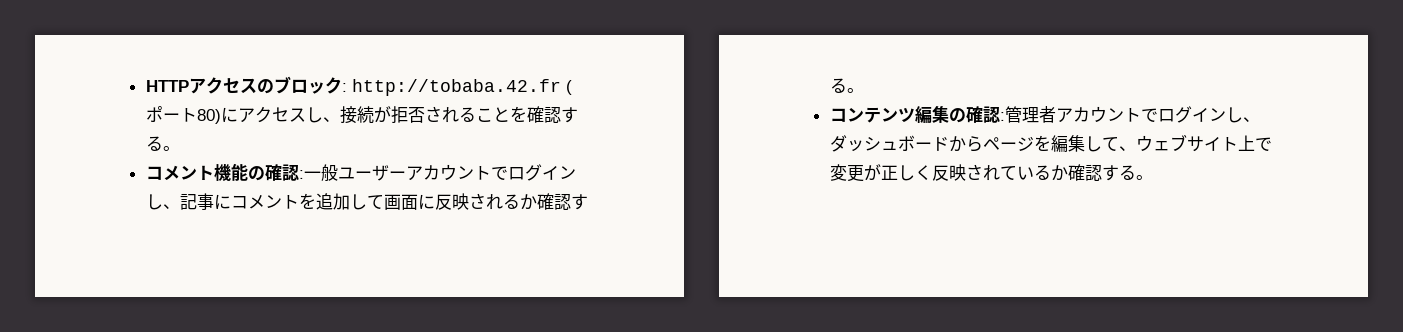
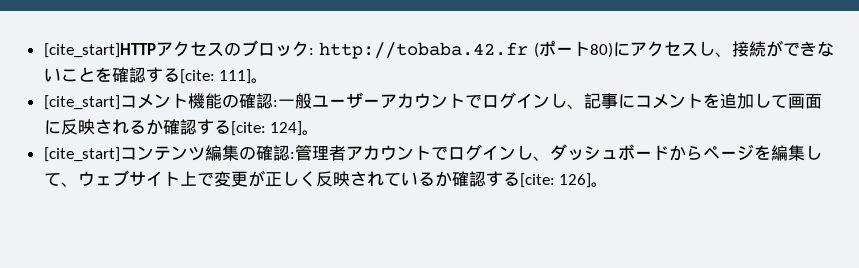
- HTTPアクセスのブロック:
+ [cite_start]HTTPアクセスのブロック:
- http://tobaba.42.fr (ポート80)にアクセスし、接続が拒否されることを確認する。
- コメント機能の確認:
+ http://tobaba.42.fr (ポート80)にアクセスし、接続ができないことを確認する[cite: 111]。
+ [cite_start]コメント機能の確認:
- 一般ユーザーアカウントでログインし、記事にコメントを追加して画面に反映されるか確認する。
- コンテンツ編集の確認:
+ 一般ユーザーアカウントでログインし、記事にコメントを追加して画面に反映されるか確認する[cite: 124]。
+ [cite_start]コンテンツ編集の確認:
- 管理者アカウントでログインし、ダッシュボードからページを編集して、ウェブサイト上で変更が正しく反映されているか確認する。
+ 管理者アカウントでログインし、ダッシュボードからページを編集して、ウェブサイト上で変更が正しく反映されているか確認する[cite: 126]。

